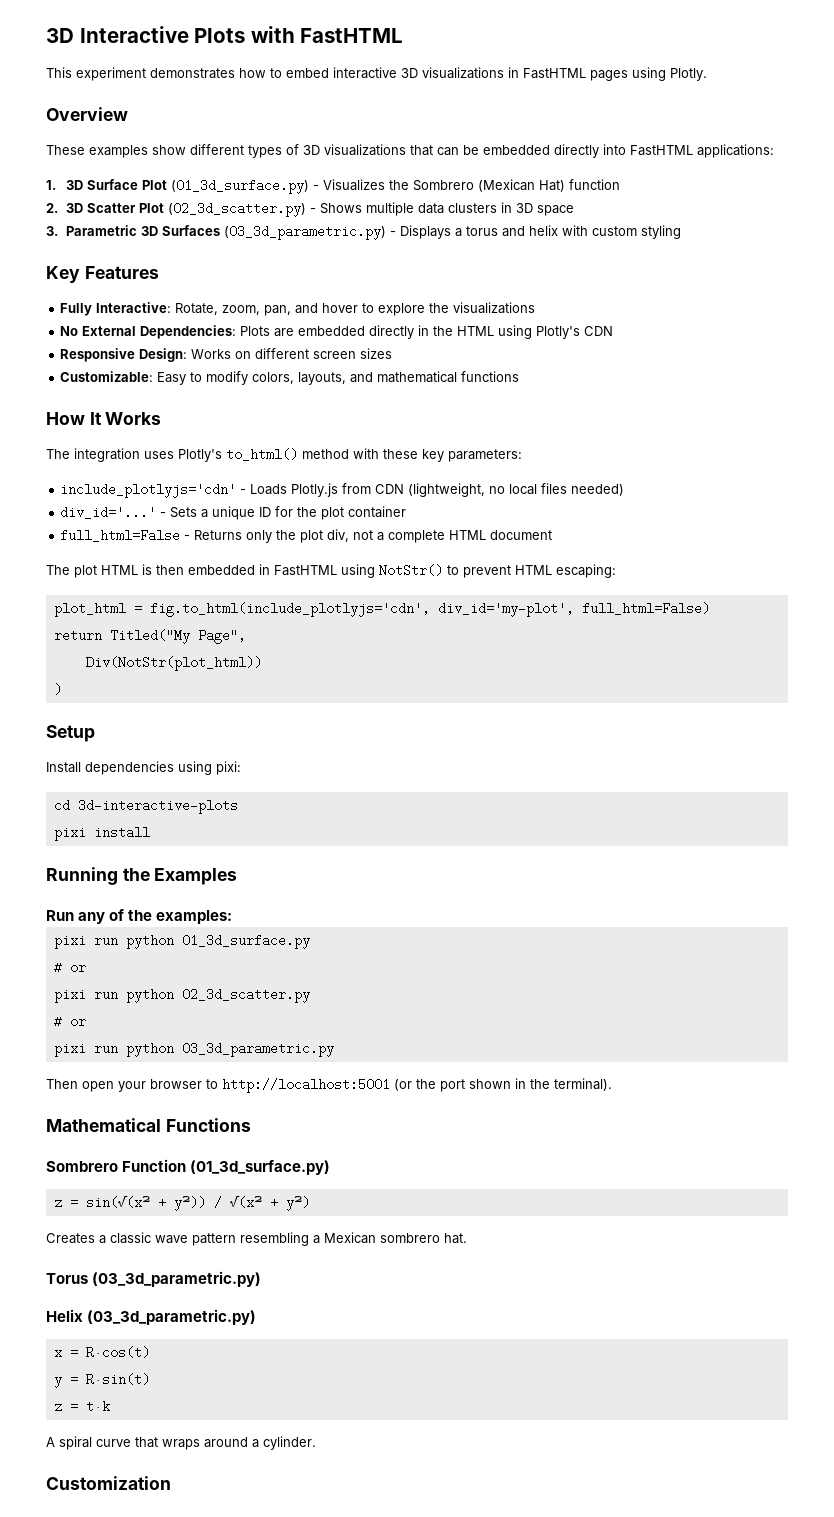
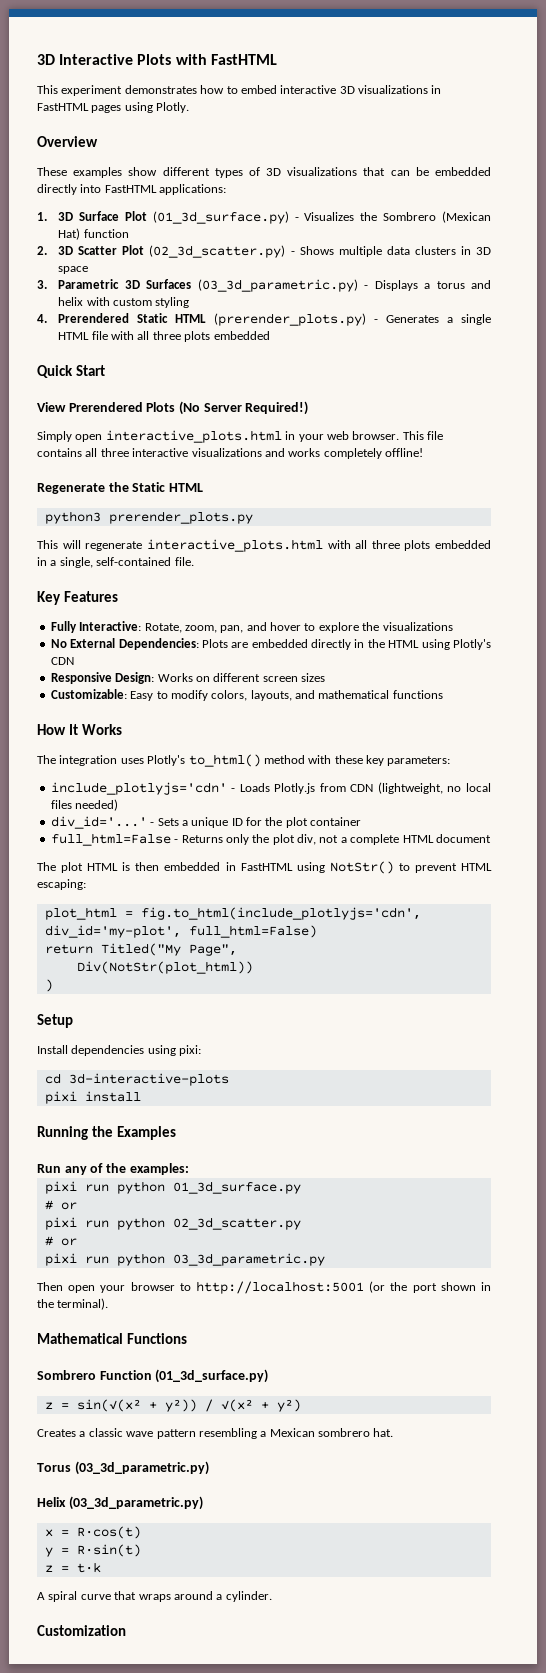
+ 4. Prerendered Static HTML (prerender_plots.py) - Generates a single HTML file with all three plots embedded
+ Quick Start
+ View Prerendered Plots (No Server Required!)
+ Simply open interactive_plots.html in your web browser. This file contains all three interactive visualizations and works completely offline!
+ Regenerate the Static HTML
+ python3 prerender_plots.py
+ This will regenerate interactive_plots.html with all three plots embedded in a single, self-contained file.

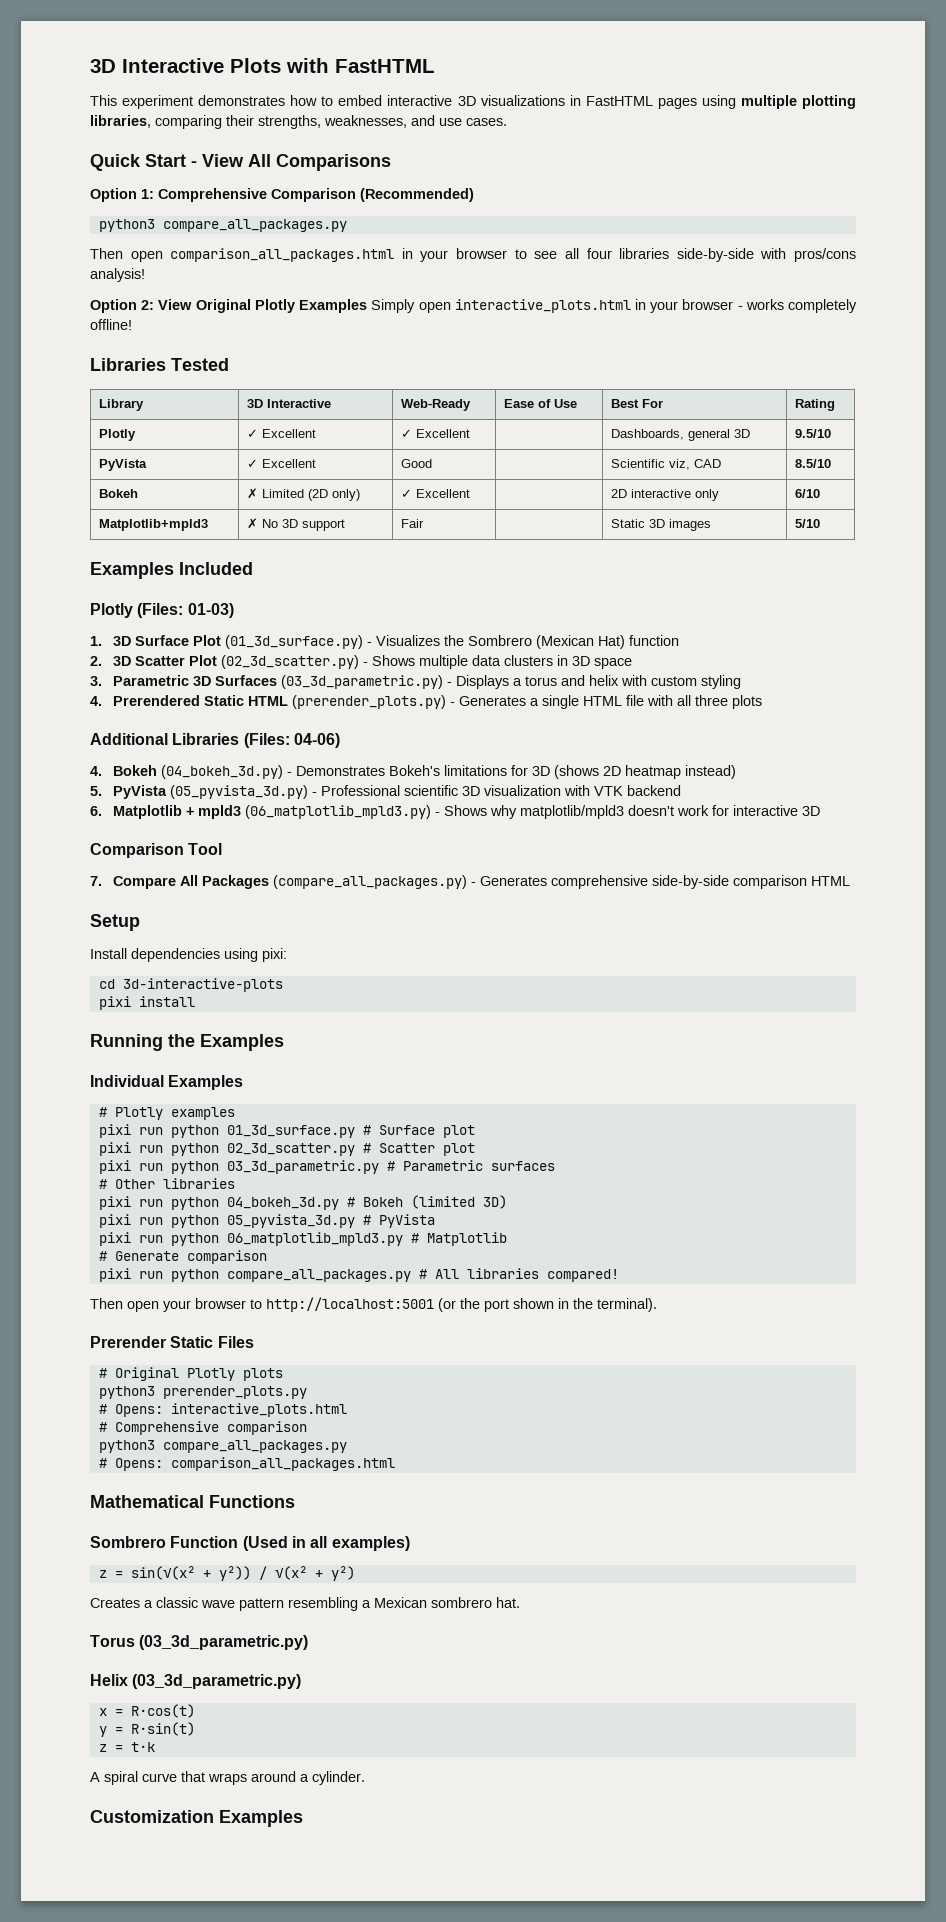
- This experiment demonstrates how to embed interactive 3D visualizations in FastHTML pages using Plotly.
- Overview
- These examples show different types of 3D visualizations that can be embedded directly into FastHTML applications:
+ This experiment demonstrates how to embed interactive 3D visualizations in FastHTML pages using multiple plotting libraries, comparing their strengths, weaknesses, and use cases.
+ Quick Start - View All Comparisons
+ Option 1: Comprehensive Comparison (Recommended)
+ python3 compare_all_packages.py
+ Then open comparison_all_packages.html in your browser to see all four libraries side-by-side with pros/cons analysis!
+ Option 2: View Original Plotly Examples Simply open interactive_plots.html in your browser - works completely offline!
+ Libraries Tested
+ Library | 3D Interactive | Web-Ready | Ease of Use | Best For | Rating
+ Plotly | ✓ Excellent | ✓ Excellent | | Dashboards, general 3D | 9.5/10
+ PyVista | ✓ Excellent | Good | | Scientific viz, CAD | 8.5/10
+ Bokeh | ✗ Limited (2D only) | ✓ Excellent | | 2D interactive only | 6/10
+ Matplotlib+mpld3 | ✗ No 3D support | Fair | | Static 3D images | 5/10
+ Examples Included
+ Plotly (Files: 01-03)
- 4. Prerendered Static HTML (prerender_plots.py) - Generates a single HTML file with all three plots embedded
- Quick Start
- View Prerendered Plots (No Server Required!)
- Simply open interactive_plots.html in your web browser. This file contains all three interactive visualizations and works completely offline!
- Regenerate the Static HTML
- python3 prerender_plots.py
- This will regenerate interactive_plots.html with all three plots embedded in a single, self-contained file.
- Key Features
- Fully Interactive: Rotate, zoom, pan, and hover to explore the visualizations
- No External Dependencies: Plots are embedded directly in the HTML using Plotly's CDN
- Responsive Design: Works on different screen sizes
- Customizable: Easy to modify colors, layouts, and mathematical functions
- How It Works
- The integration uses Plotly's to_html() method with these key parameters:
- include_plotlyjs='cdn' - Loads Plotly.js from CDN (lightweight, no local files needed)
- div_id='...' - Sets a unique ID for the plot container
- full_html=False - Returns only the plot div, not a complete HTML document
- The plot HTML is then embedded in FastHTML using NotStr() to prevent HTML escaping:
- plot_html = fig.to_html(include_plotlyjs='cdn', div_id='my-plot', full_html=False)
- return Titled("My Page",
- Div(NotStr(plot_html))
- )
+ 4. Prerendered Static HTML (prerender_plots.py) - Generates a single HTML file with all three plots
+ Additional Libraries (Files: 04-06)
+ 4. Bokeh (04_bokeh_3d.py) - Demonstrates Bokeh's limitations for 3D (shows 2D heatmap instead)
+ 5. PyVista (05_pyvista_3d.py) - Professional scientific 3D visualization with VTK backend
+ 6. Matplotlib + mpld3 (06_matplotlib_mpld3.py) - Shows why matplotlib/mpld3 doesn't work for interactive 3D
+ Comparison Tool
+ 7. Compare All Packages (compare_all_packages.py) - Generates comprehensive side-by-side comparison HTML
- Run any of the examples:
+ Individual Examples
+ # Plotly examples
- pixi run python 01_3d_surface.py
- # or
+ pixi run python 01_3d_surface.py # Surface plot
- pixi run python 02_3d_scatter.py
- # or
+ pixi run python 02_3d_scatter.py # Scatter plot
- pixi run python 03_3d_parametric.py
+ pixi run python 03_3d_parametric.py # Parametric surfaces
+ # Other libraries
+ pixi run python 04_bokeh_3d.py # Bokeh (limited 3D)
+ pixi run python 05_pyvista_3d.py # PyVista
+ pixi run python 06_matplotlib_mpld3.py # Matplotlib
+ # Generate comparison
+ pixi run python compare_all_packages.py # All libraries compared!
+ Prerender Static Files
+ # Original Plotly plots
+ python3 prerender_plots.py
+ # Opens: interactive_plots.html
+ # Comprehensive comparison
+ python3 compare_all_packages.py
+ # Opens: comparison_all_packages.html
- Sombrero Function (01_3d_surface.py)
+ Sombrero Function (Used in all examples)
- Customization
+ Customization Examples

